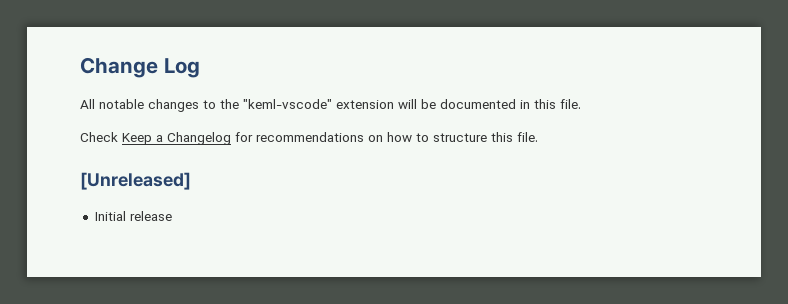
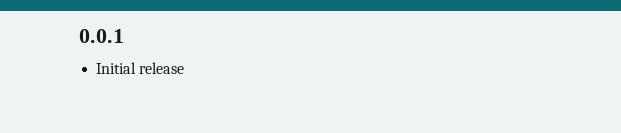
- Change Log
- All notable changes to the "keml-vscode" extension will be documented in this file.
- Check Keep a Changelog for recommendations on how to structure this file.
- [Unreleased]
+ 0.0.1

